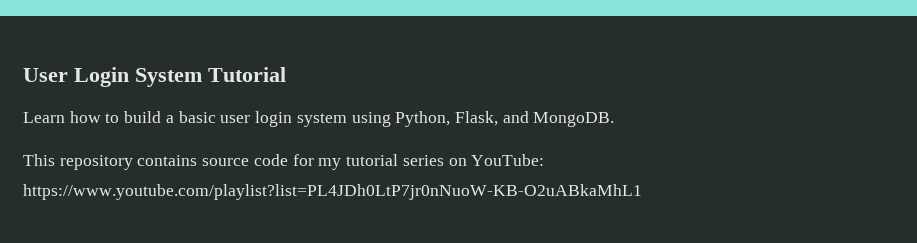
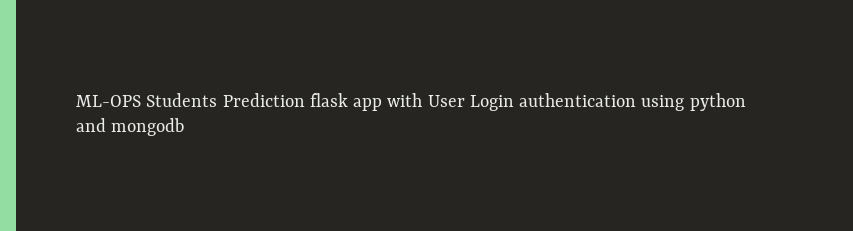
- User Login System Tutorial
- Learn how to build a basic user login system using Python, Flask, and MongoDB.
- This repository contains source code for my tutorial series on YouTube: https://www.youtube.com/playlist?list=PL4JDh0LtP7jr0nNuoW-KB-O2uABkaMhL1
+ ML-OPS Students Prediction flask app with User Login authentication using python and mongodb

